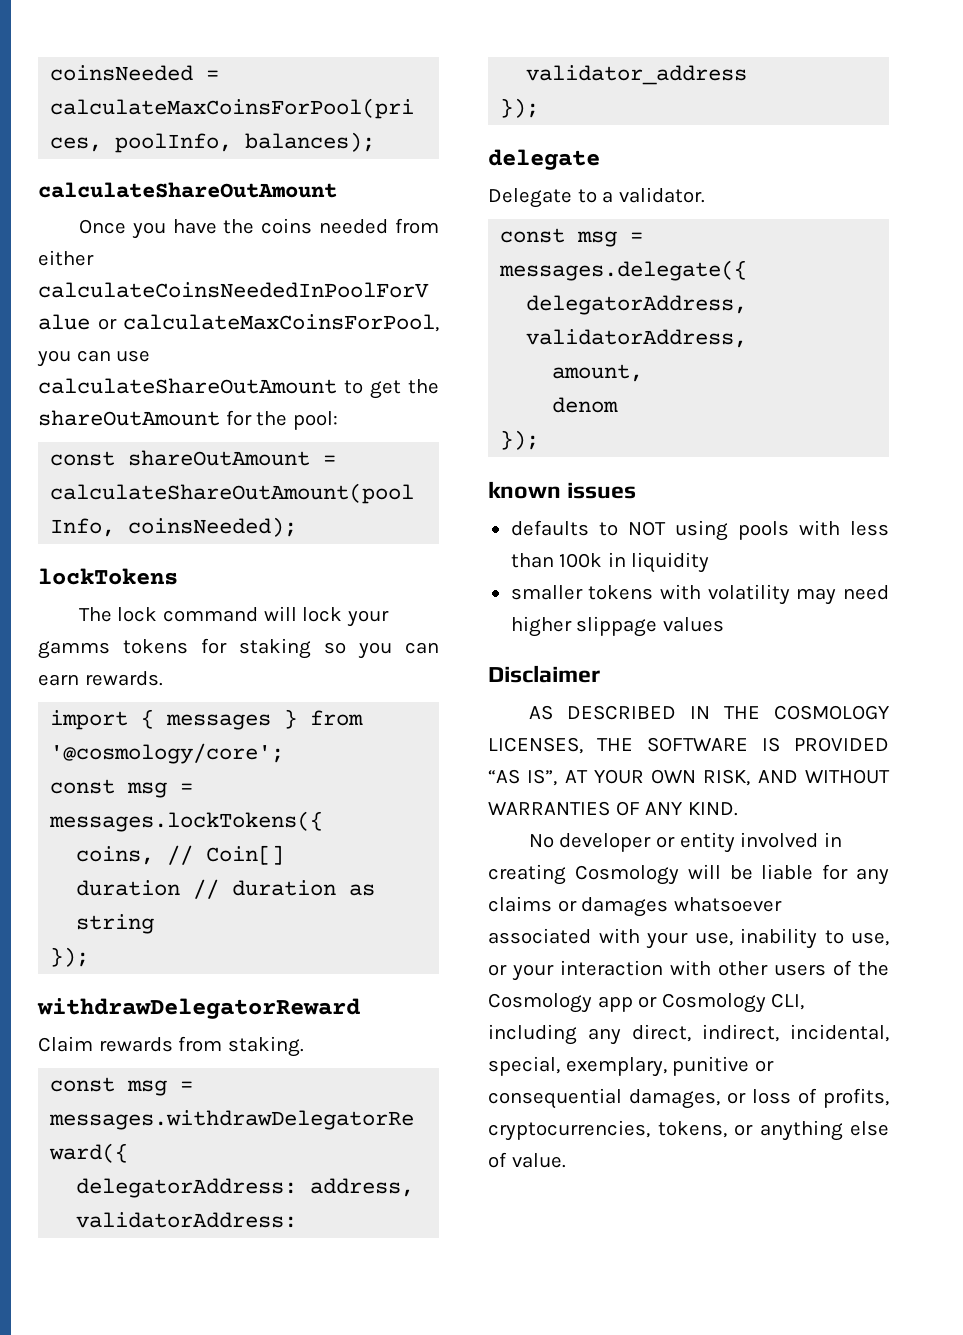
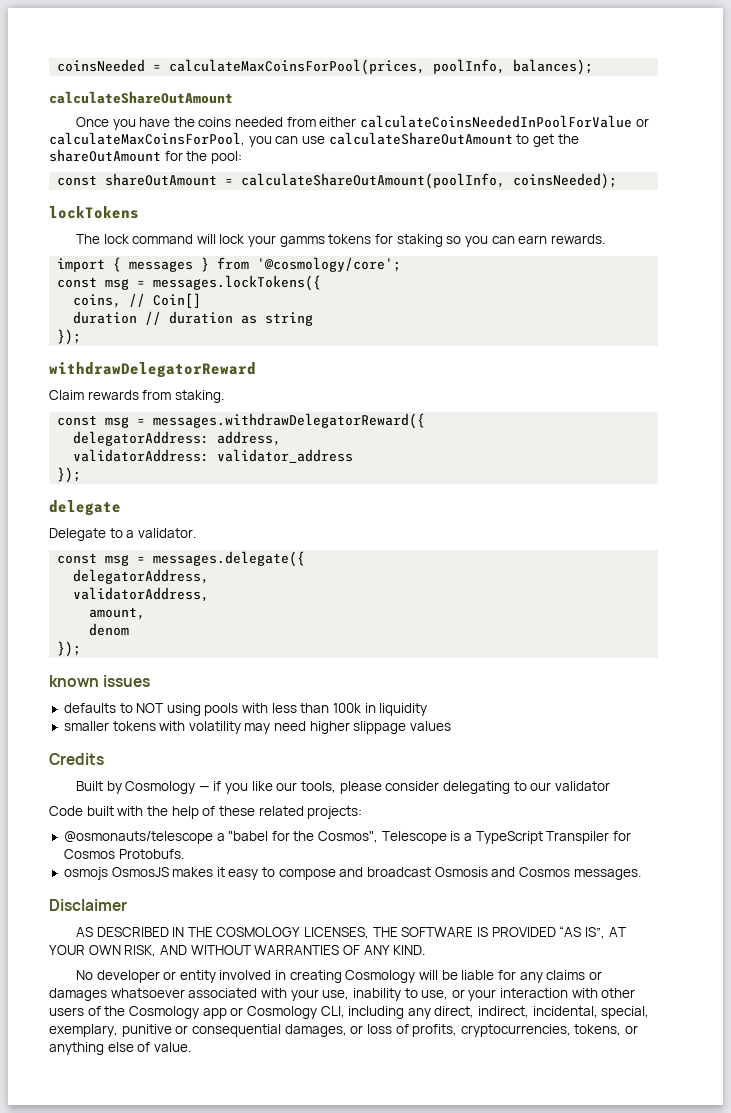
+ Credits
+ Built by Cosmology — if you like our tools, please consider delegating to our validator
+ Code built with the help of these related projects:
+ @osmonauts/telescope a "babel for the Cosmos", Telescope is a TypeScript Transpiler for Cosmos Protobufs.
+ osmojs OsmosJS makes it easy to compose and broadcast Osmosis and Cosmos messages.

